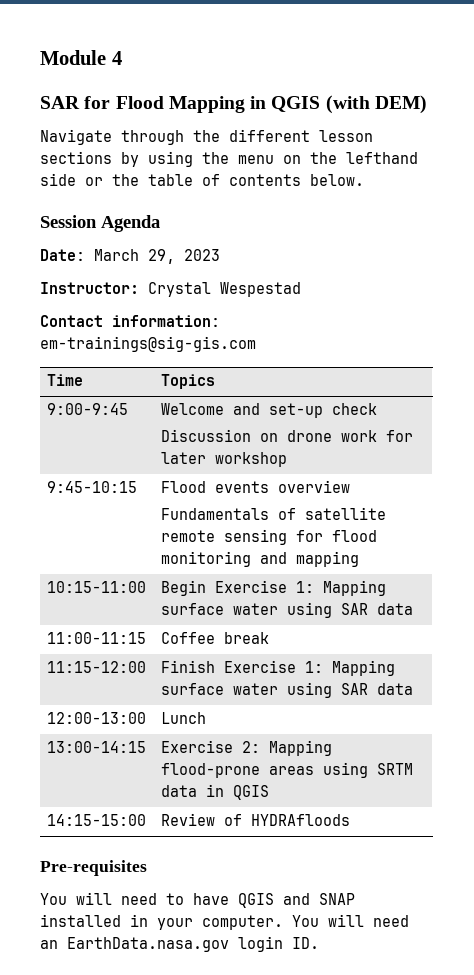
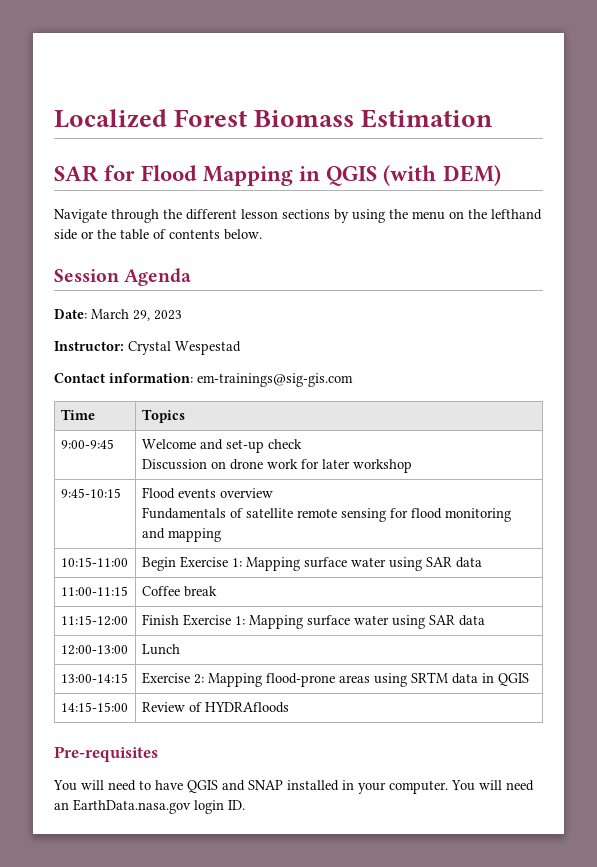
- Module 4
+ Localized Forest Biomass Estimation

